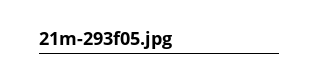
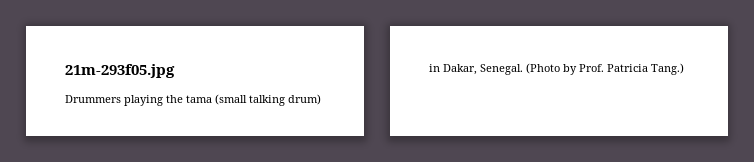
+ Drummers playing the tama (small talking drum) in Dakar, Senegal. (Photo by Prof. Patricia Tang.)

